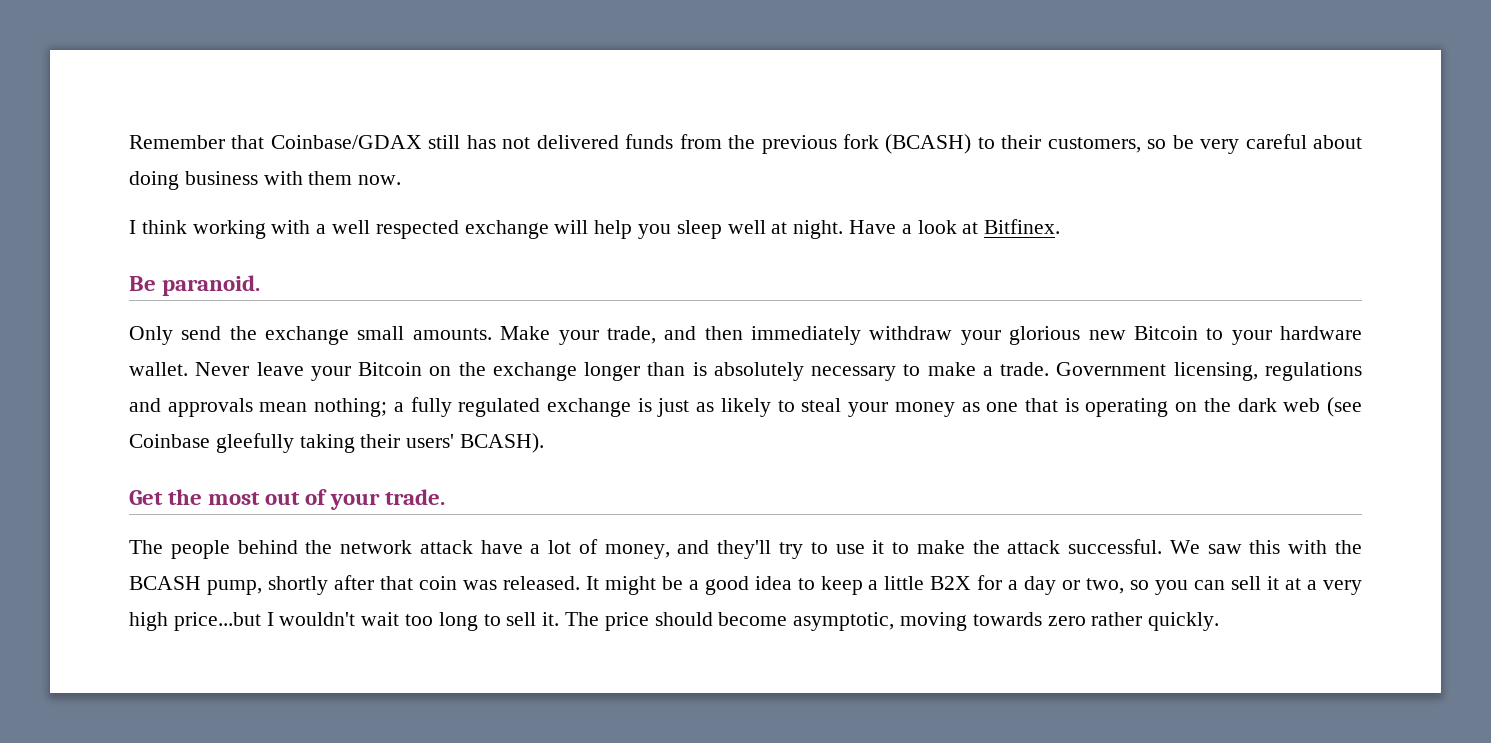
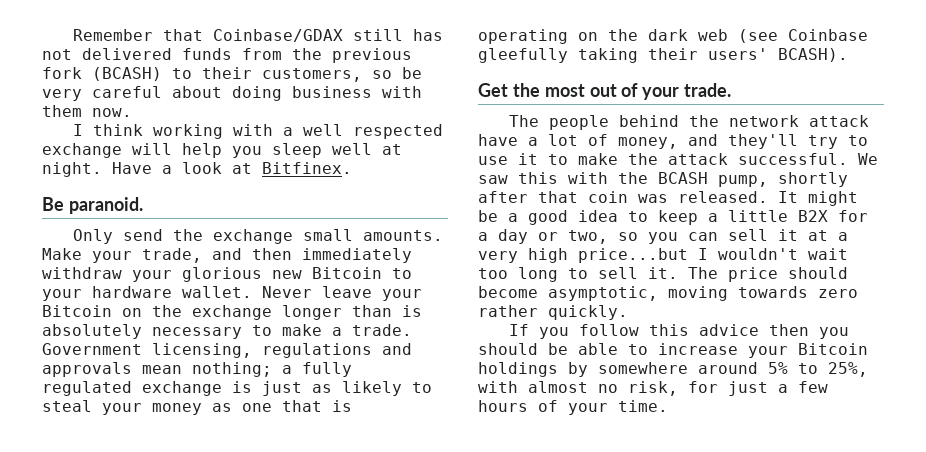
+ If you follow this advice then you should be able to increase your Bitcoin holdings by somewhere around 5% to 25%, with almost no risk, for just a few hours of your time.

